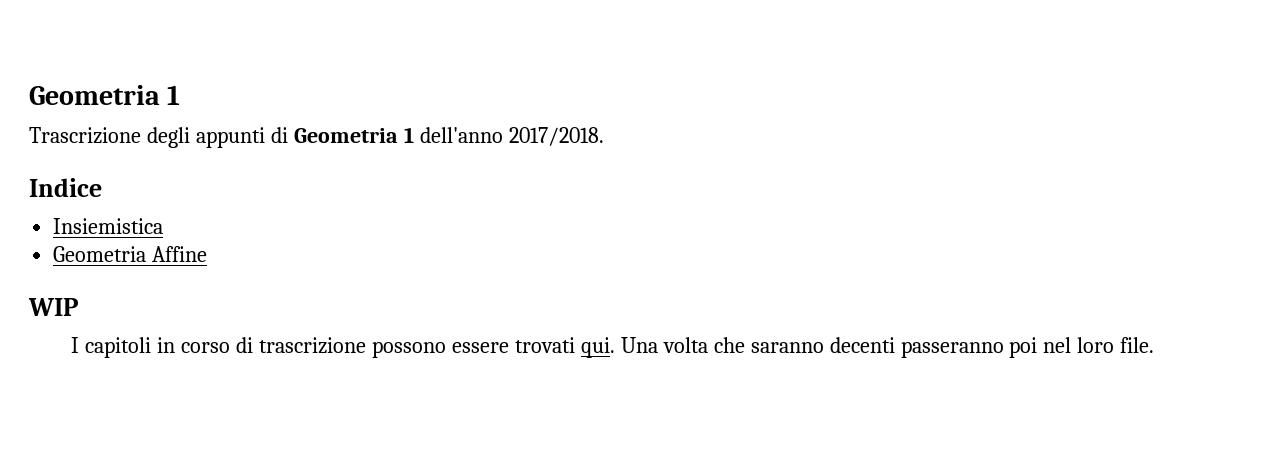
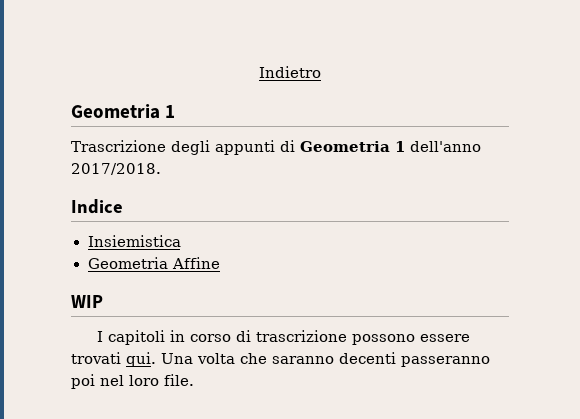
+ Indietro

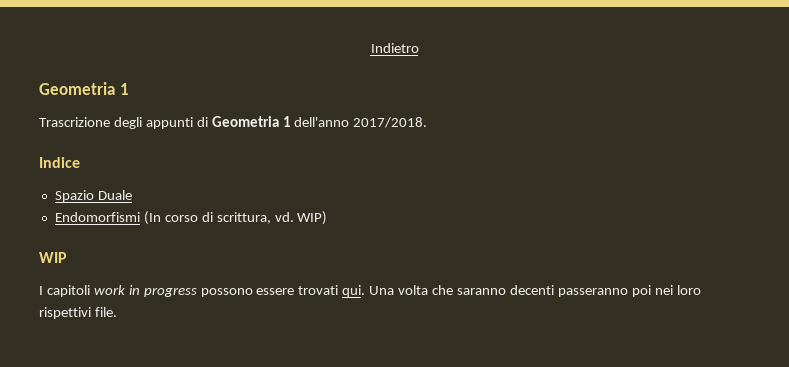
- Insiemistica
- Geometria Affine
+ Spazio Duale
+ Endomorfismi (In corso di scrittura, vd. WIP)
- I capitoli in corso di trascrizione possono essere trovati qui.
+ I capitoli work in progress possono essere trovati qui.
- Una volta che saranno decenti passeranno poi nel loro file.
+ Una volta che saranno decenti passeranno poi nei loro rispettivi file.

